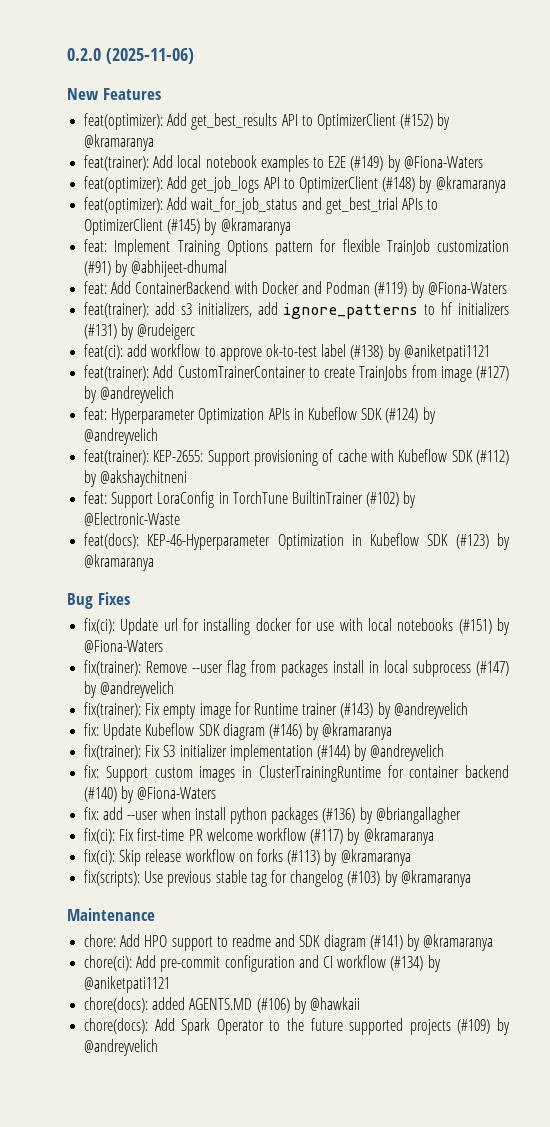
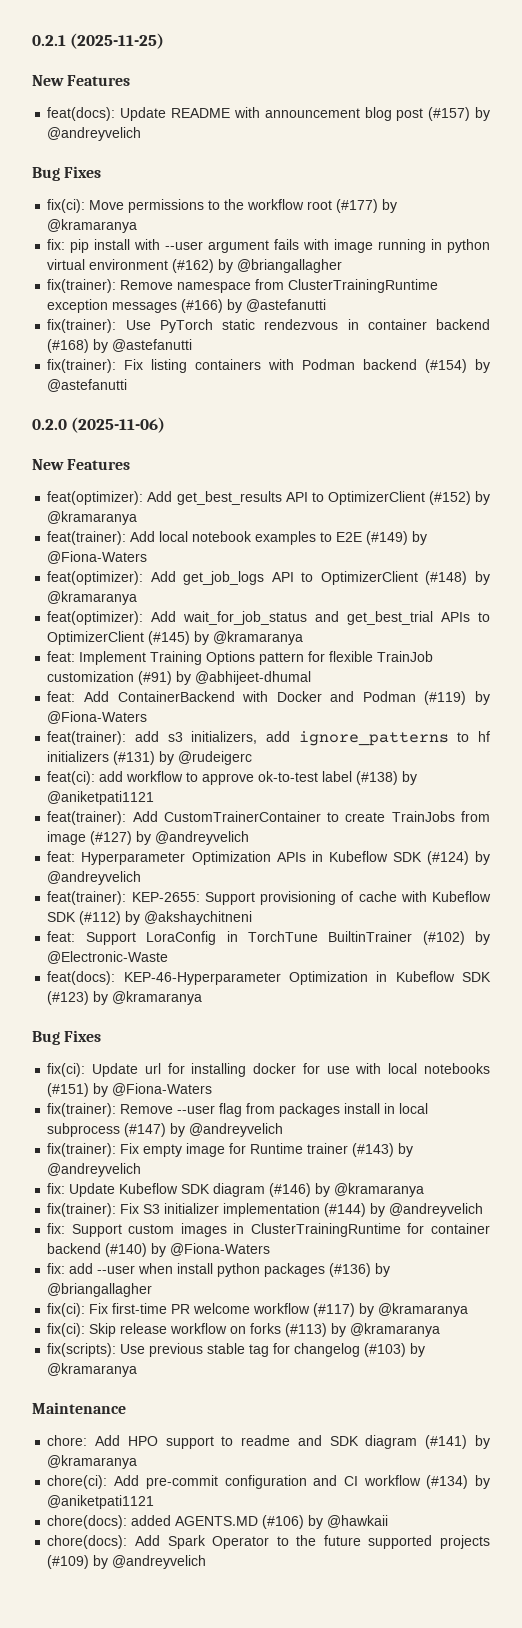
+ 0.2.1 (2025-11-25)
+ New Features
+ feat(docs): Update README with announcement blog post (#157) by @andreyvelich
+ Bug Fixes
+ fix(ci): Move permissions to the workflow root (#177) by @kramaranya
+ fix: pip install with --user argument fails with image running in python virtual environment (#162) by @briangallagher
+ fix(trainer): Remove namespace from ClusterTrainingRuntime exception messages (#166) by @astefanutti
+ fix(trainer): Use PyTorch static rendezvous in container backend (#168) by @astefanutti
+ fix(trainer): Fix listing containers with Podman backend (#154) by @astefanutti

